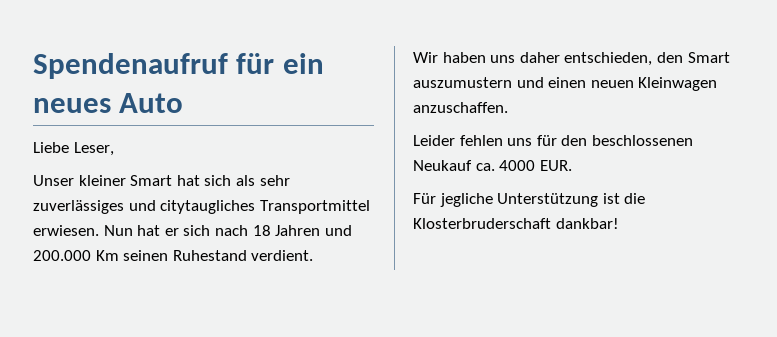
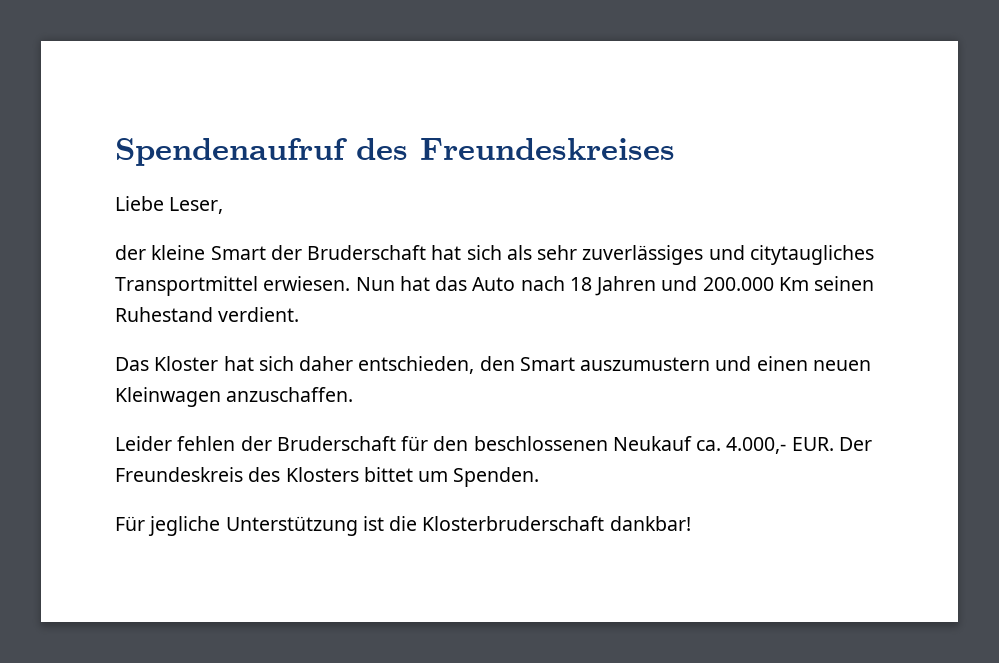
- Spendenaufruf für ein neues Auto
+ Spendenaufruf des Freundeskreises
  Liebe Leser,
- Unser kleiner Smart hat sich als sehr zuverlässiges und citytaugliches Transportmittel erwiesen.
+ der kleine Smart der Bruderschaft hat sich als sehr zuverlässiges und citytaugliches Transportmittel erwiesen.
- Nun hat er sich nach 18 Jahren und 200.000 Km seinen Ruhestand verdient.
+ Nun hat das Auto nach 18 Jahren und 200.000 Km seinen Ruhestand verdient.
- Wir haben uns daher entschieden, den Smart auszumustern und einen neuen Kleinwagen anzuschaffen.
+ Das Kloster hat sich daher entschieden, den Smart auszumustern und einen neuen Kleinwagen anzuschaffen.
- Leider fehlen uns für den beschlossenen Neukauf ca. 4000 EUR.
+ Leider fehlen der Bruderschaft für den beschlossenen Neukauf ca. 4.000,- EUR. Der Freundeskreis des Klosters bittet um Spenden.

